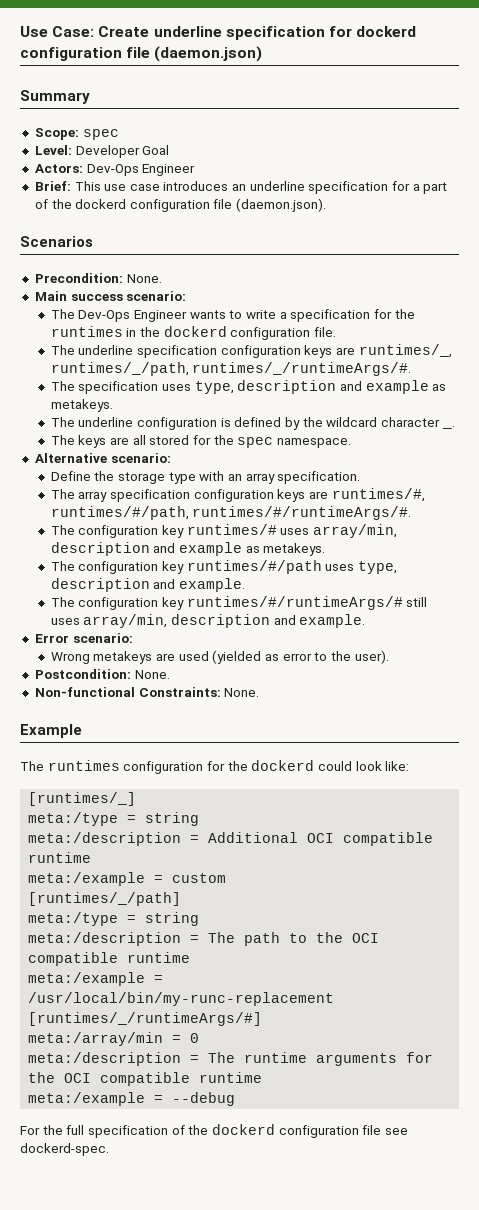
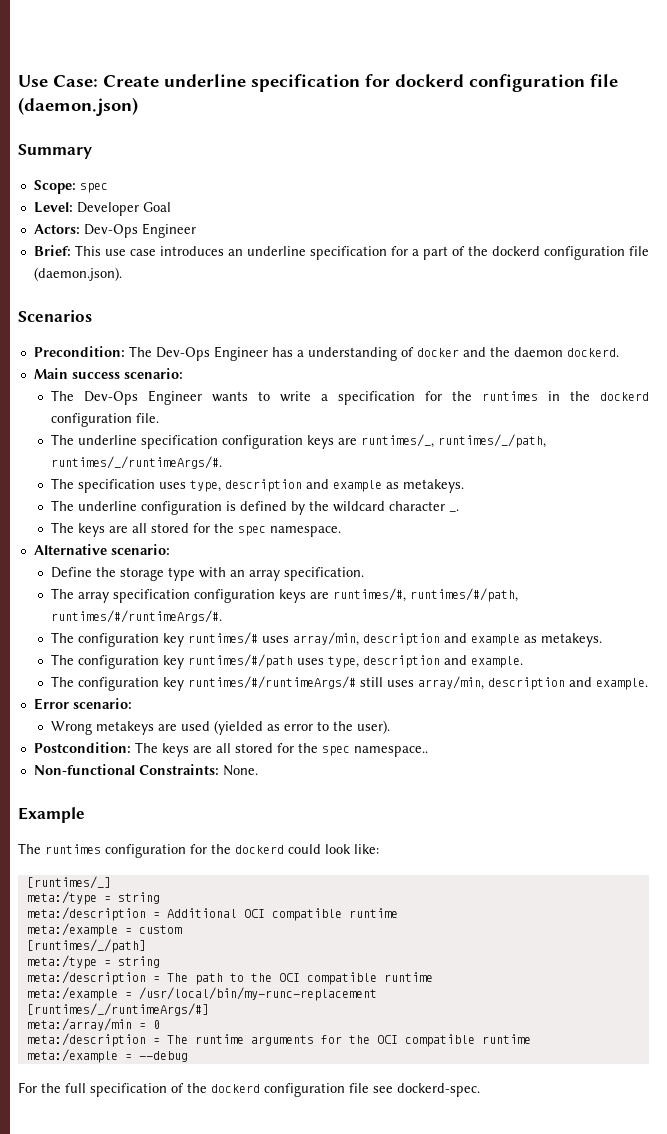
- Precondition: None.
+ Precondition: The Dev-Ops Engineer has a understanding of docker and the daemon dockerd.
- Postcondition: None.
+ Postcondition: The keys are all stored for the spec namespace..

